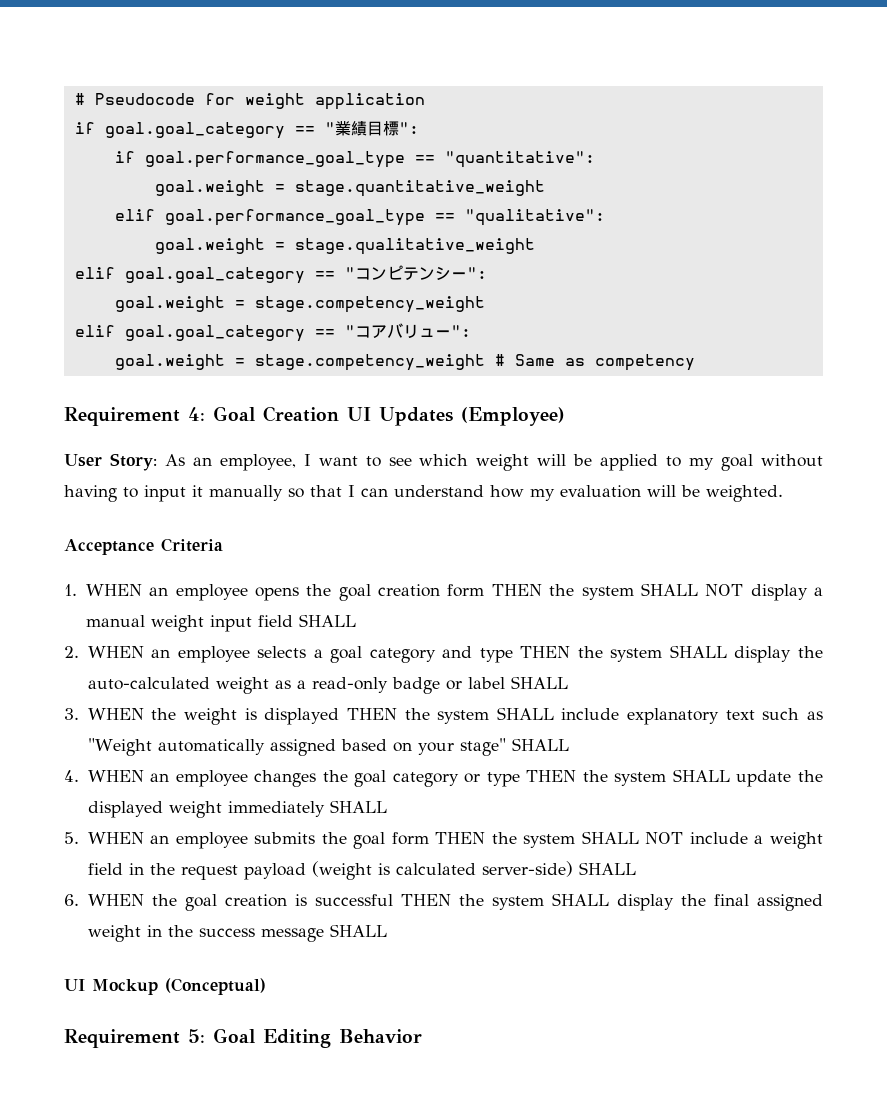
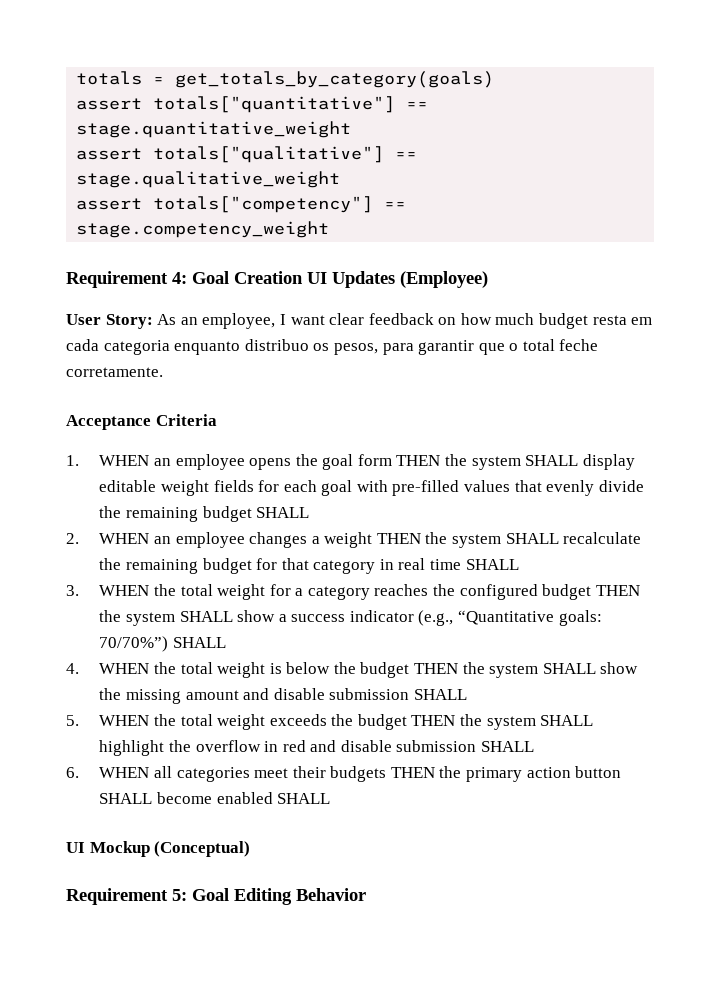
- # Pseudocode for weight application
- if goal.goal_category == "業績目標":
- if goal.performance_goal_type == "quantitative":
- goal.weight = stage.quantitative_weight
- elif goal.performance_goal_type == "qualitative":
- goal.weight = stage.qualitative_weight
- elif goal.goal_category == "コンピテンシー":
- goal.weight = stage.competency_weight
- elif goal.goal_category == "コアバリュー":
- goal.weight = stage.competency_weight # Same as competency
+ totals = get_totals_by_category(goals)
+ assert totals["quantitative"] == stage.quantitative_weight
+ assert totals["qualitative"] == stage.qualitative_weight
+ assert totals["competency"] == stage.competency_weight
- User Story: As an employee, I want to see which weight will be applied to my goal without having to input it manually so that I can understand how my evaluation will be weighted.
+ User Story: As an employee, I want clear feedback on how much budget resta em cada categoria enquanto distribuo os pesos, para garantir que o total feche corretamente.
- 1. WHEN an employee opens the goal creation form THEN the system SHALL NOT display a manual weight input field SHALL
- 2. WHEN an employee selects a goal category and type THEN the system SHALL display the auto-calculated weight as a read-only badge or label SHALL
- 3. WHEN the weight is displayed THEN the system SHALL include explanatory text such as "Weight automatically assigned based on your stage" SHALL
- 4. WHEN an employee changes the goal category or type THEN the system SHALL update the displayed weight immediately SHALL
- 5. WHEN an employee submits the goal form THEN the system SHALL NOT include a weight field in the request payload (weight is calculated server-side) SHALL
- 6. WHEN the goal creation is successful THEN the system SHALL display the final assigned weight in the success message SHALL
+ 1. WHEN an employee opens the goal form THEN the system SHALL display editable weight fields for each goal with pre-filled values that evenly divide the remaining budget SHALL
+ 2. WHEN an employee changes a weight THEN the system SHALL recalculate the remaining budget for that category in real time SHALL
+ 3. WHEN the total weight for a category reaches the configured budget THEN the system SHALL show a success indicator (e.g., “Quantitative goals: 70/70%”) SHALL
+ 4. WHEN the total weight is below the budget THEN the system SHALL show the missing amount and disable submission SHALL
+ 5. WHEN the total weight exceeds the budget THEN the system SHALL highlight the overflow in red and disable submission SHALL
+ 6. WHEN all categories meet their budgets THEN the primary action button SHALL become enabled SHALL

